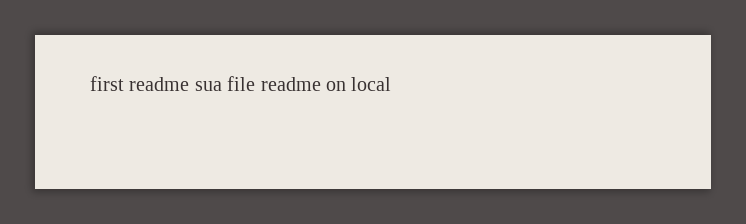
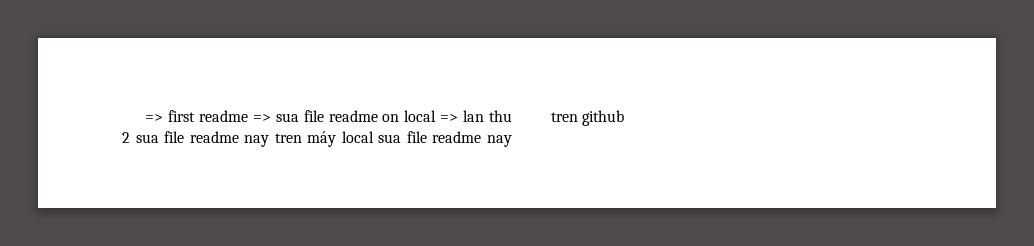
- first readme sua file readme on local
+ => first readme => sua file readme on local => lan thu 2 sua file readme nay tren máy local sua file readme nay tren github

